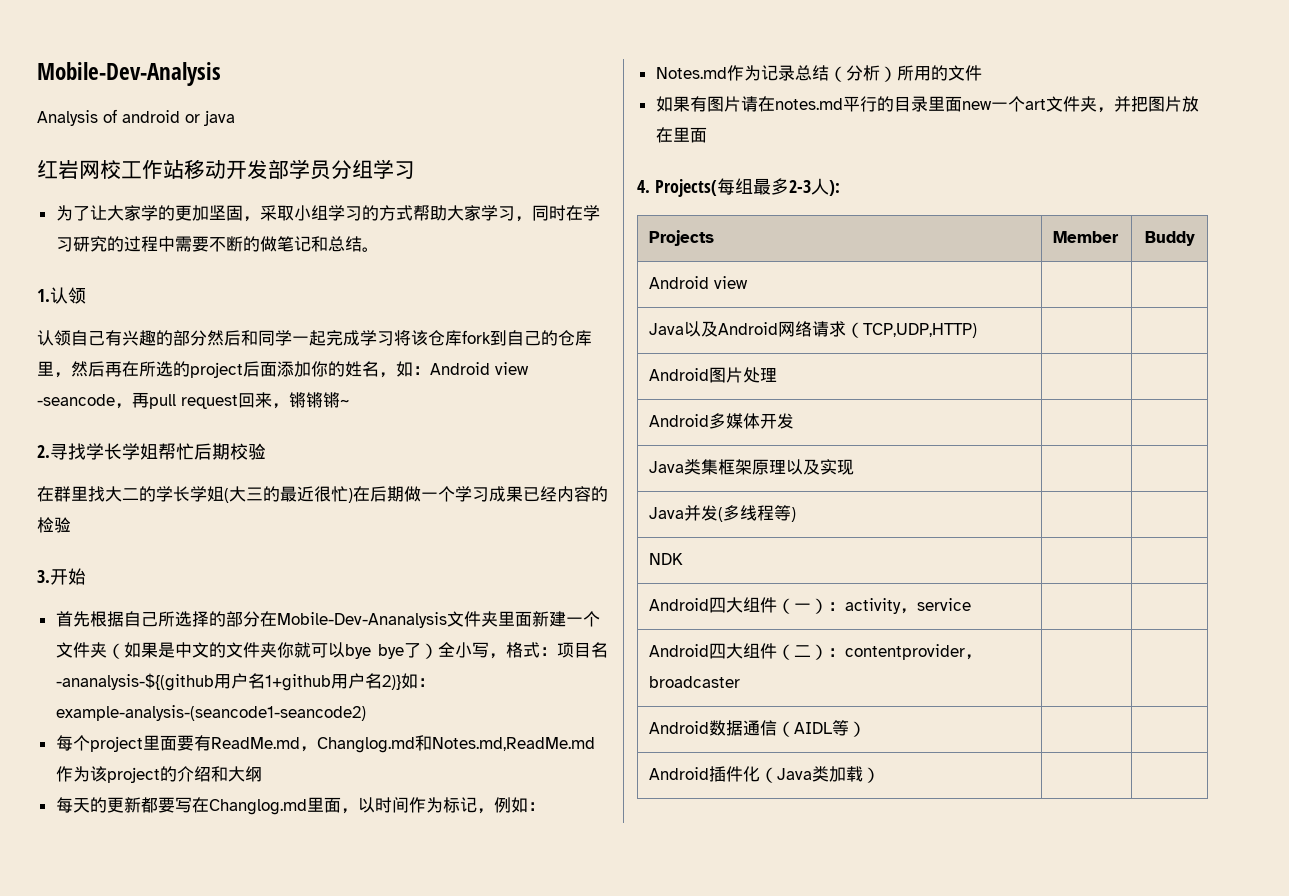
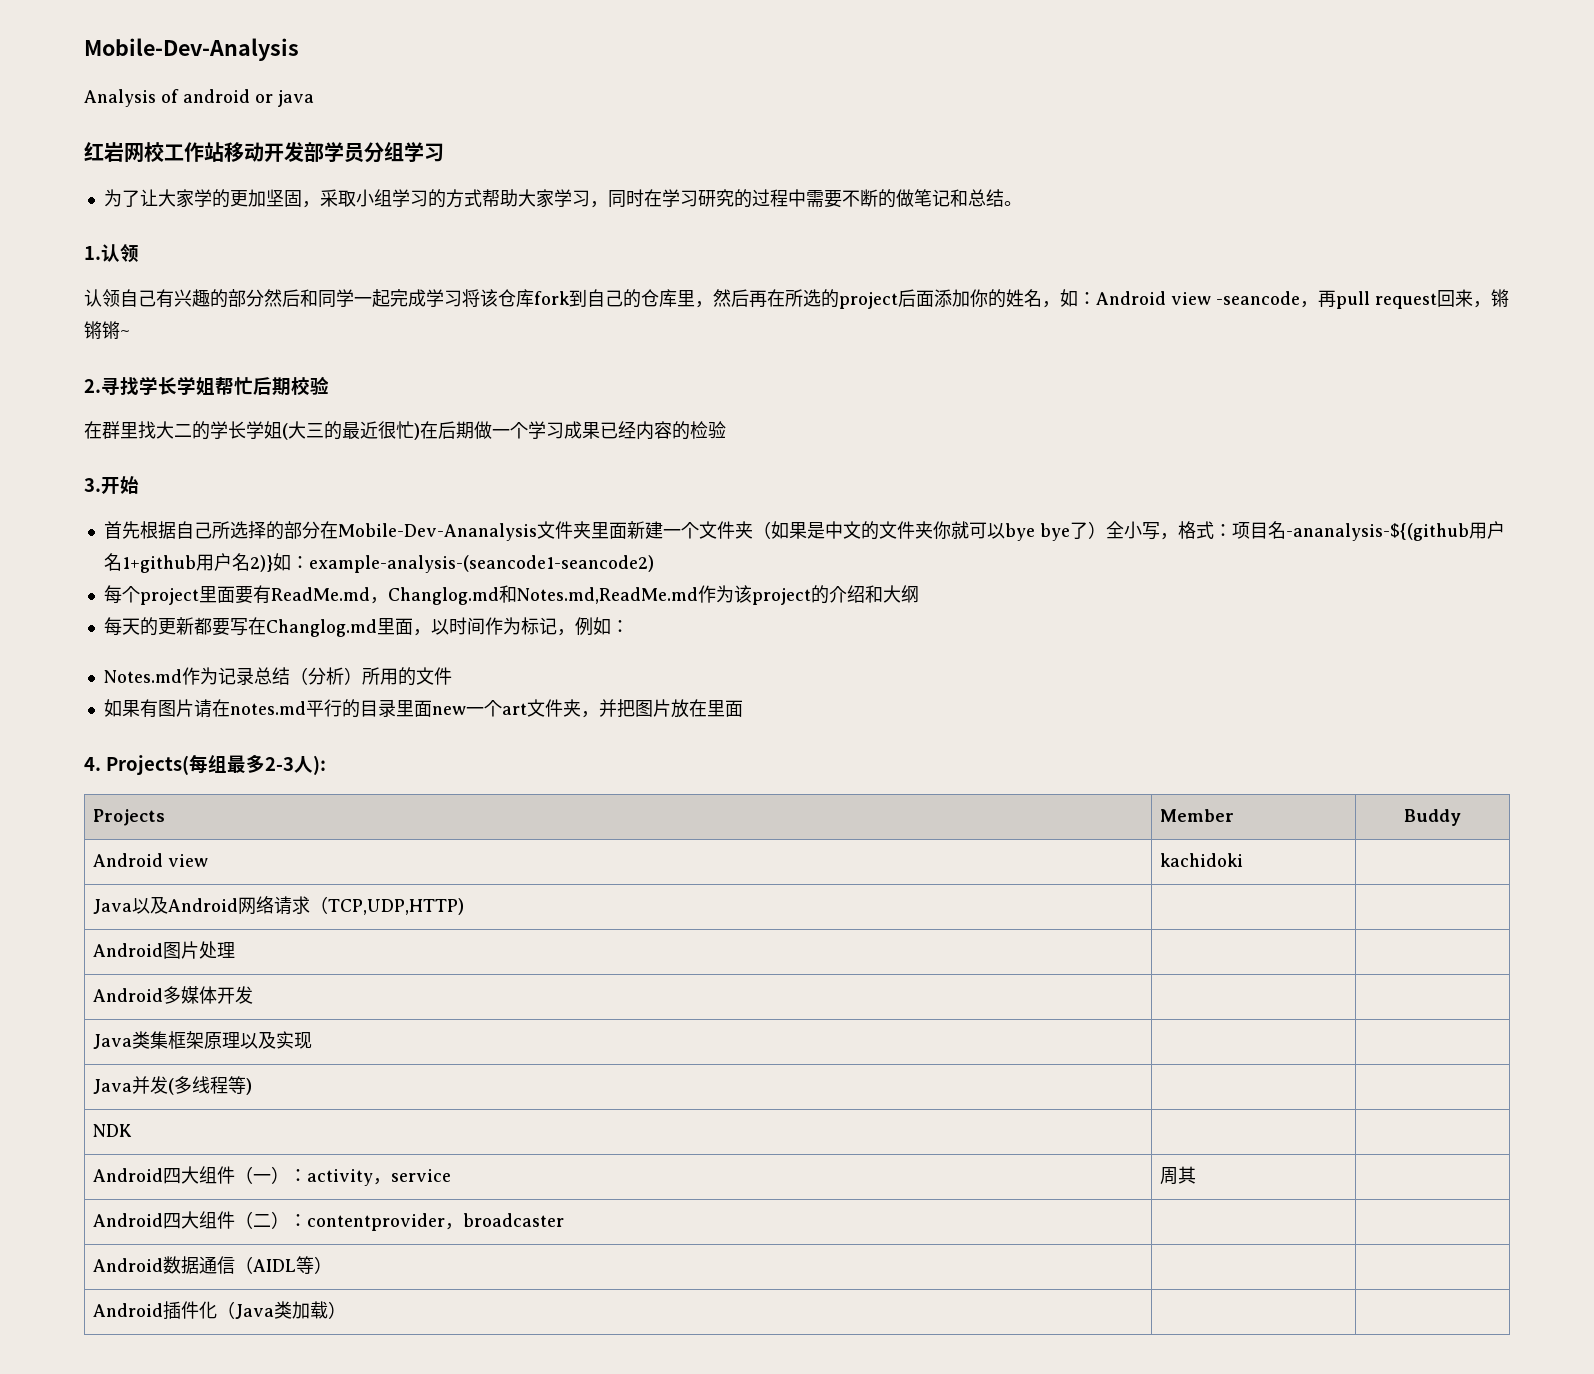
- Android view | |
+ Android view | kachidoki |
- Android四大组件（一）：activity，service | |
+ Android四大组件（一）：activity，service | 周其 |

